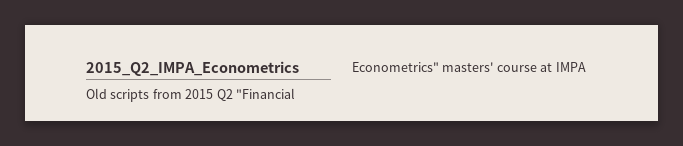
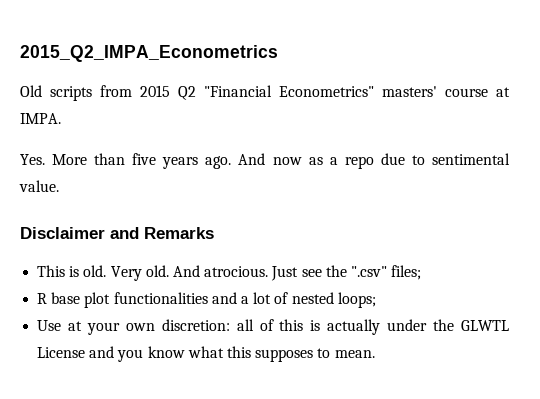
- Old scripts from 2015 Q2 "Financial Econometrics" masters' course at IMPA
+ Old scripts from 2015 Q2 "Financial Econometrics" masters' course at IMPA.
+ Yes. More than five years ago. And now as a repo due to sentimental value.
+ Disclaimer and Remarks
+ This is old. Very old. And atrocious. Just see the ".csv" files;
+ R base plot functionalities and a lot of nested loops;
+ Use at your own discretion: all of this is actually under the GLWTL License and you know what this supposes to mean.

